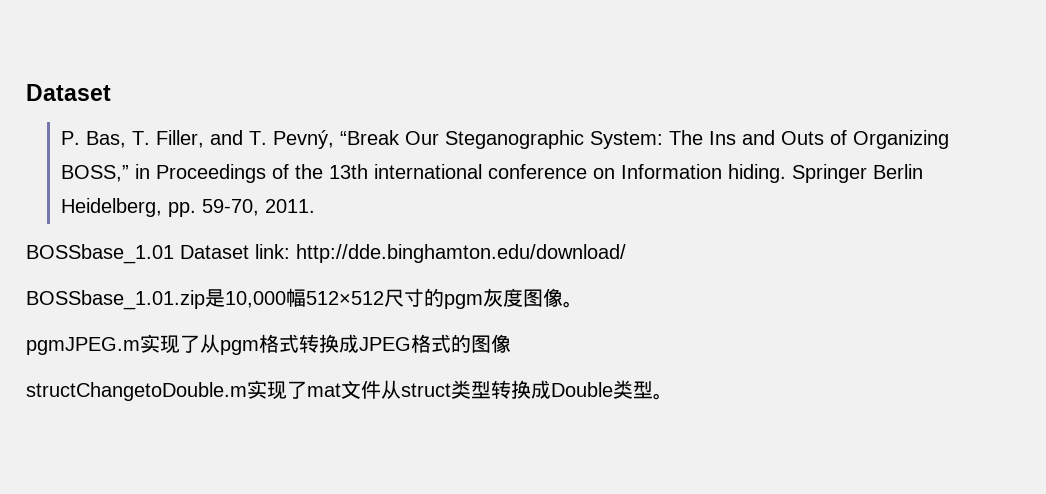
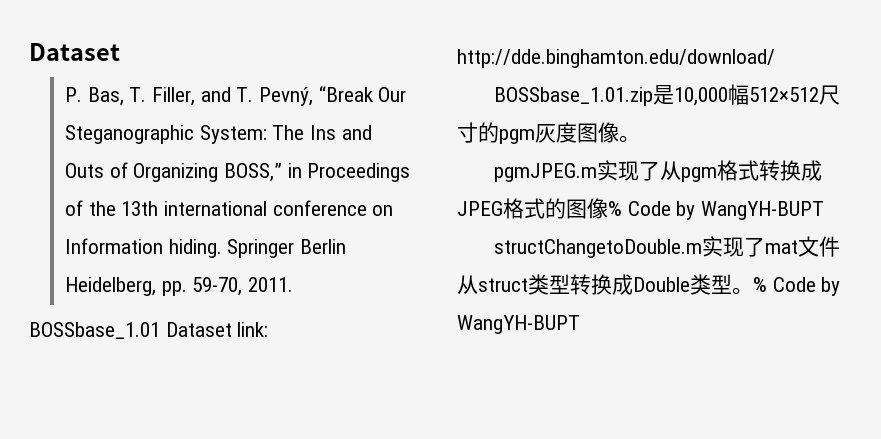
- pgmJPEG.m实现了从pgm格式转换成JPEG格式的图像
+ pgmJPEG.m实现了从pgm格式转换成JPEG格式的图像% Code by WangYH-BUPT
- structChangetoDouble.m实现了mat文件从struct类型转换成Double类型。
+ structChangetoDouble.m实现了mat文件从struct类型转换成Double类型。% Code by WangYH-BUPT

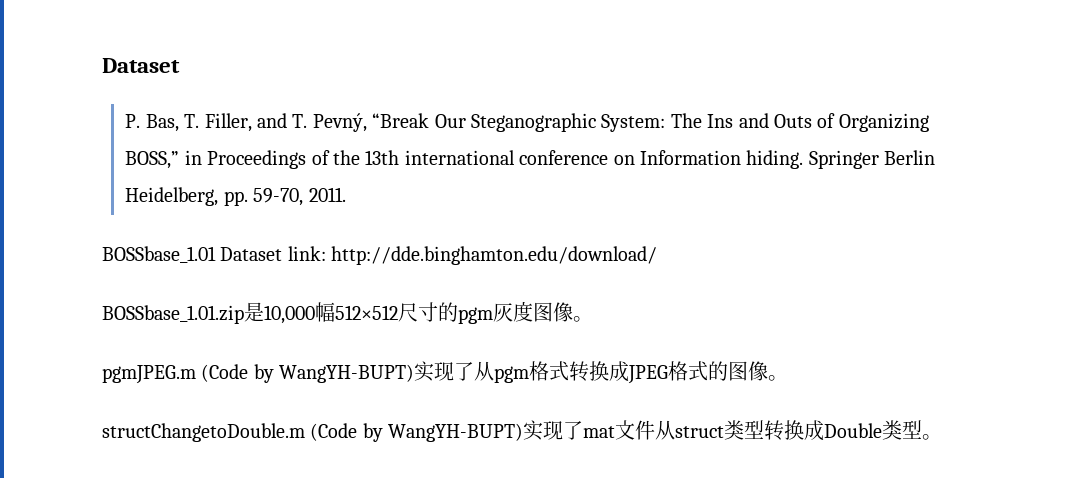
- pgmJPEG.m实现了从pgm格式转换成JPEG格式的图像% Code by WangYH-BUPT
- structChangetoDouble.m实现了mat文件从struct类型转换成Double类型。% Code by WangYH-BUPT
+ pgmJPEG.m (Code by WangYH-BUPT)实现了从pgm格式转换成JPEG格式的图像。
+ structChangetoDouble.m (Code by WangYH-BUPT)实现了mat文件从struct类型转换成Double类型。

